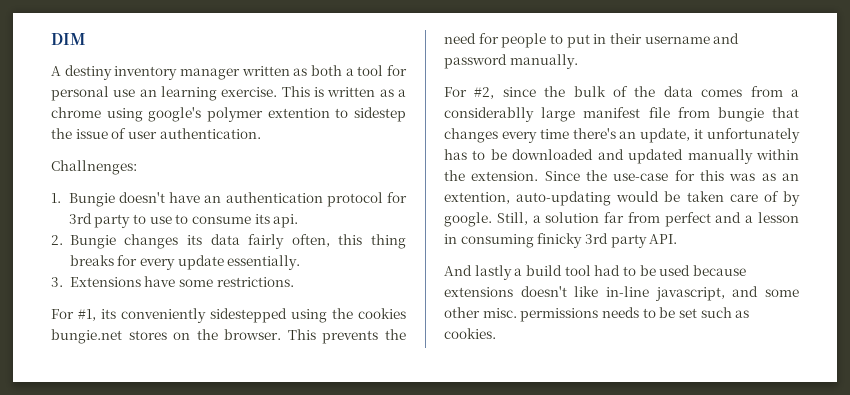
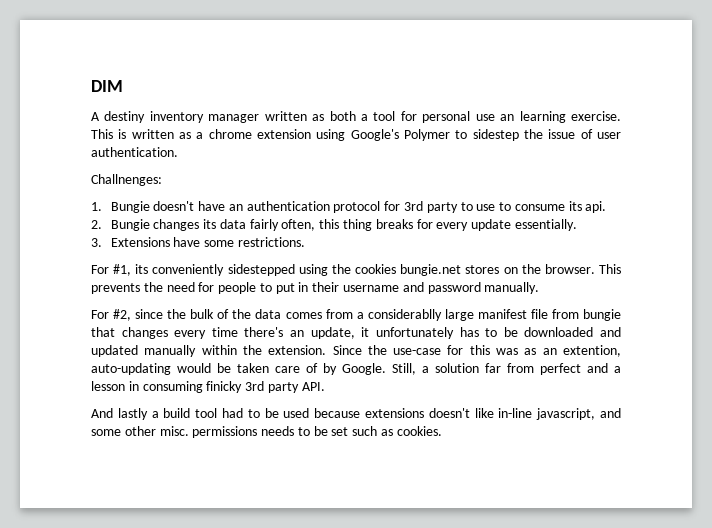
- This is written as a chrome using google's polymer extention to sidestep the issue of user authentication.
+ This is written as a chrome extension using Google's Polymer to sidestep the issue of user authentication.
- Since the use-case for this was as an extention, auto-updating would be taken care of by google.
+ Since the use-case for this was as an extention, auto-updating would be taken care of by Google.

